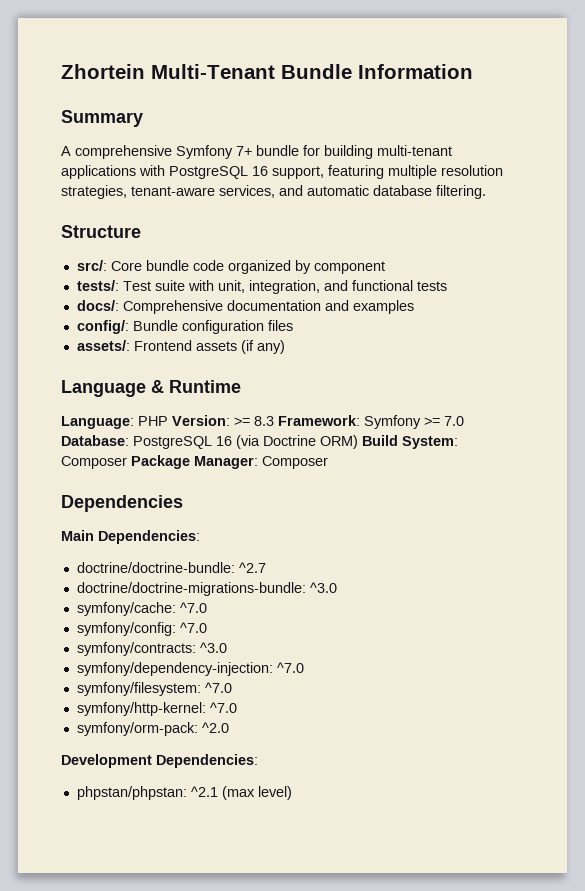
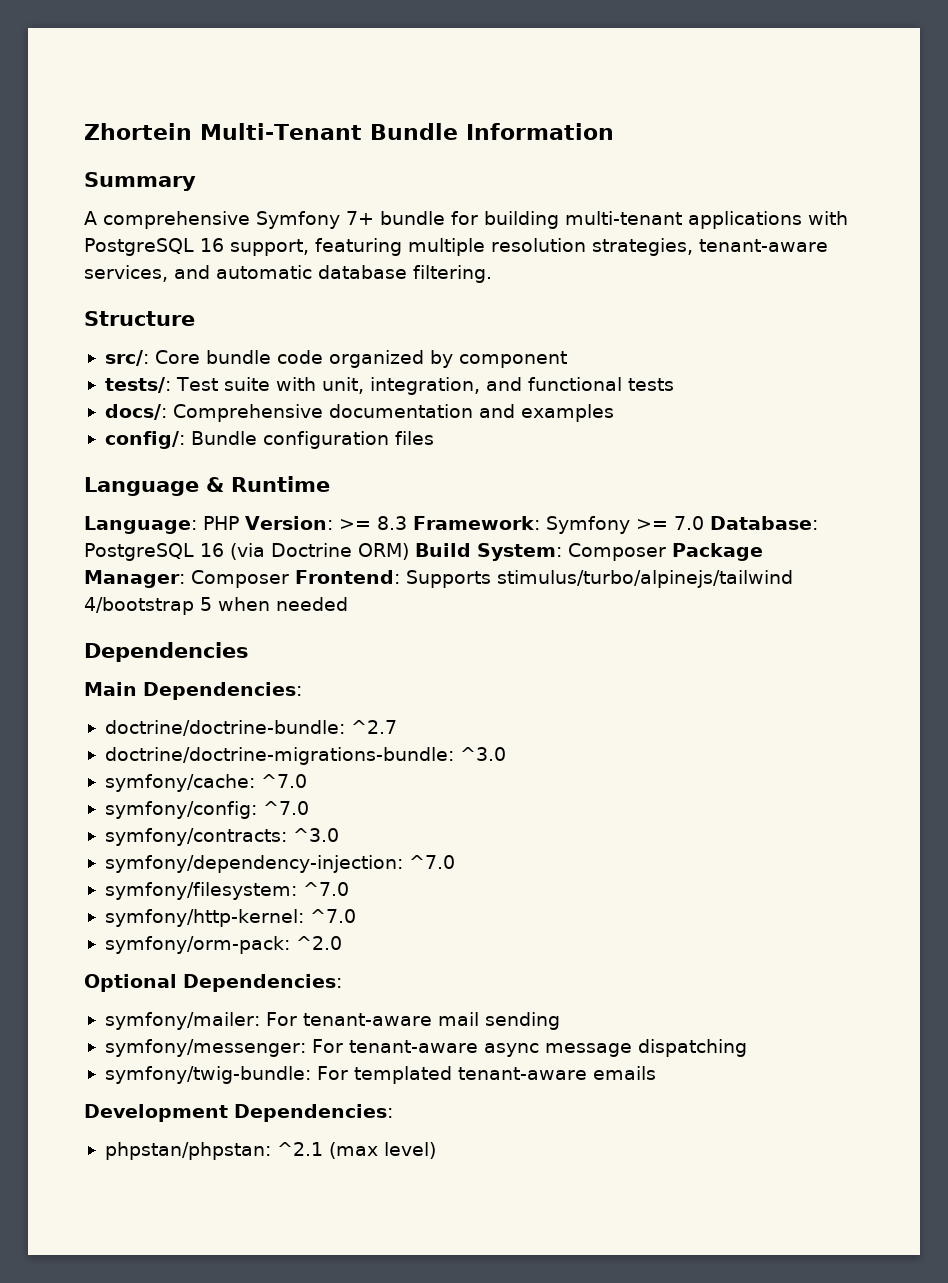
- assets/: Frontend assets (if any)
- Language: PHP Version: >= 8.3 Framework: Symfony >= 7.0 Database: PostgreSQL 16 (via Doctrine ORM) Build System: Composer Package Manager: Composer
+ Language: PHP Version: >= 8.3 Framework: Symfony >= 7.0 Database: PostgreSQL 16 (via Doctrine ORM) Build System: Composer Package Manager: Composer Frontend: Supports stimulus/turbo/alpinejs/tailwind 4/bootstrap 5 when needed
+ Optional Dependencies:
+ symfony/mailer: For tenant-aware mail sending
+ symfony/messenger: For tenant-aware async message dispatching
+ symfony/twig-bundle: For templated tenant-aware emails

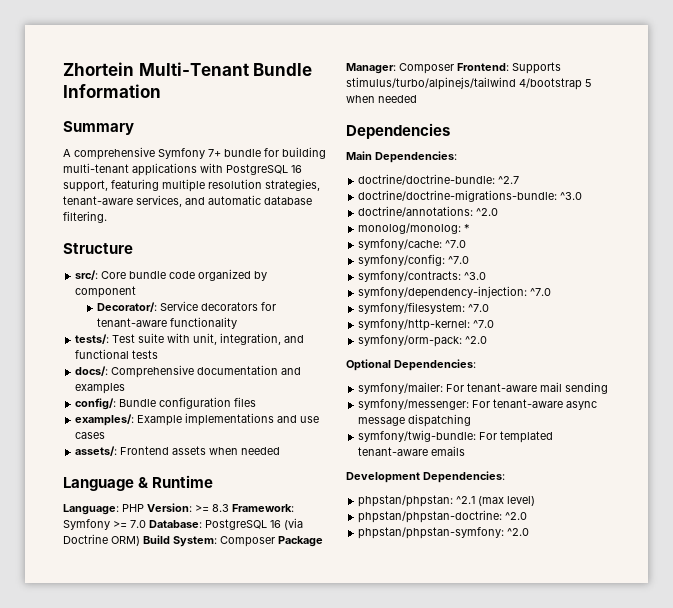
+ Decorator/: Service decorators for tenant-aware functionality
+ examples/: Example implementations and use cases
+ assets/: Frontend assets when needed
+ doctrine/annotations: ^2.0
+ monolog/monolog: *
+ phpstan/phpstan-doctrine: ^2.0
+ phpstan/phpstan-symfony: ^2.0

